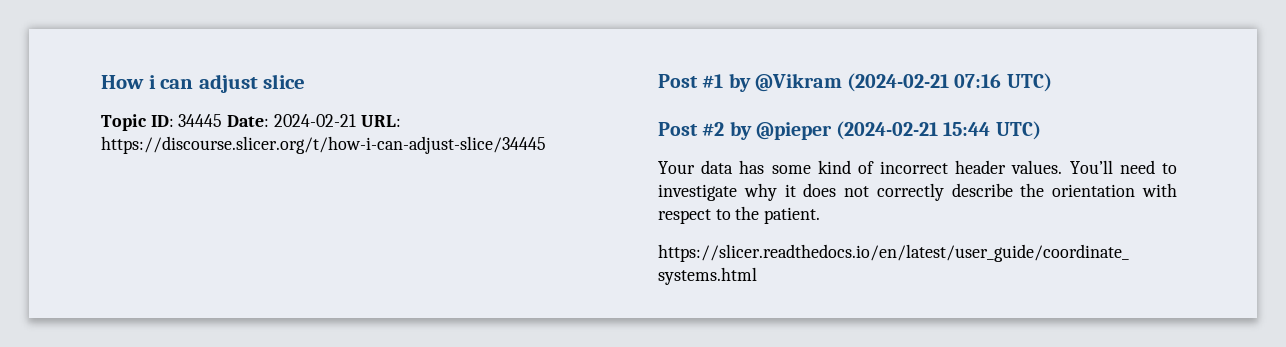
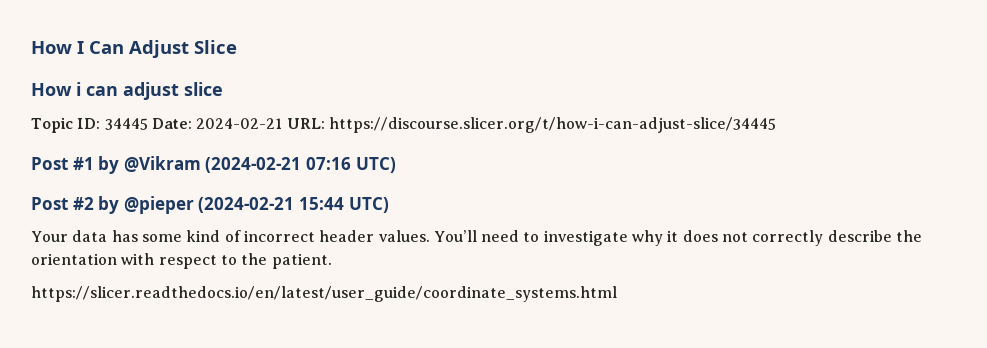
+ How I Can Adjust Slice

